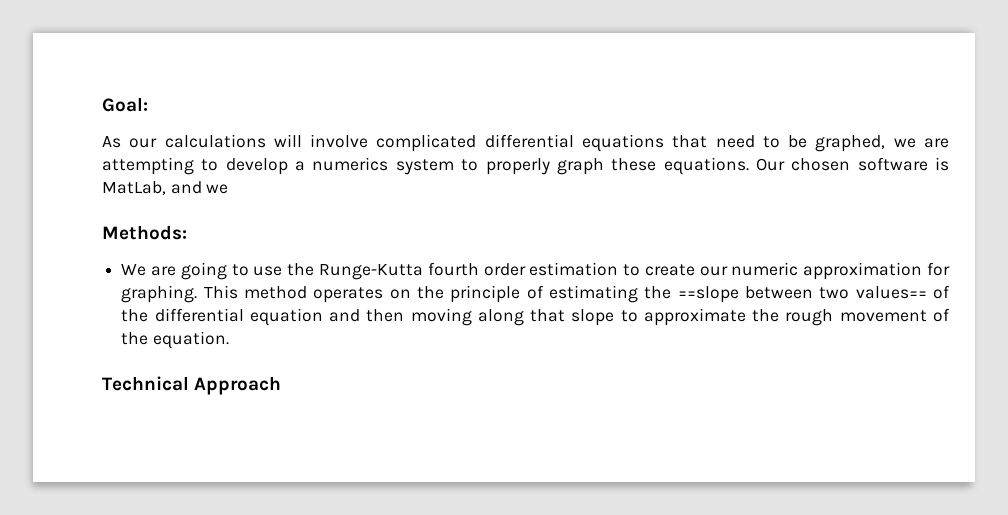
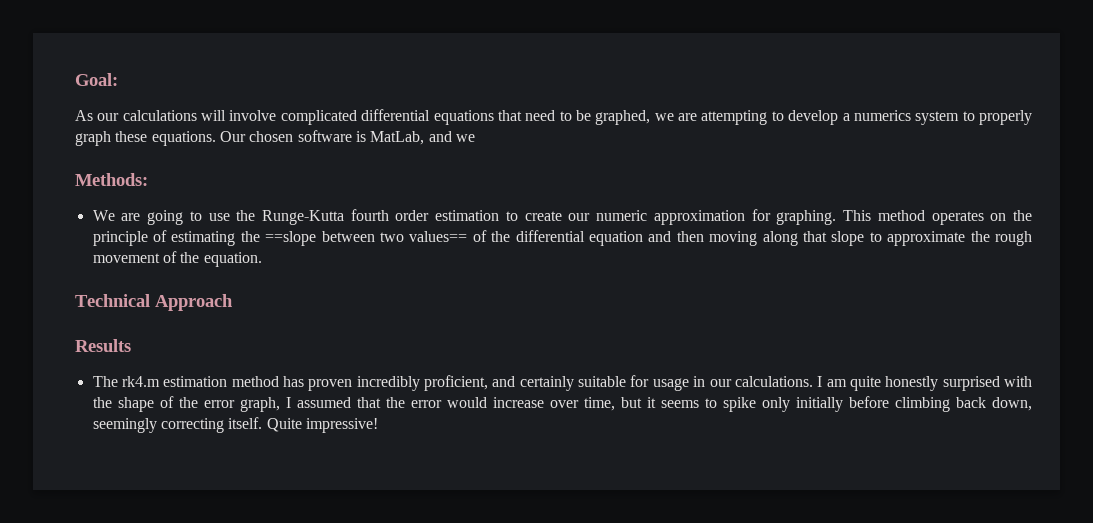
+ Results
+ The rk4.m estimation method has proven incredibly proficient, and certainly suitable for usage in our calculations. I am quite honestly surprised with the shape of the error graph, I assumed that the error would increase over time, but it seems to spike only initially before climbing back down, seemingly correcting itself. Quite impressive!

